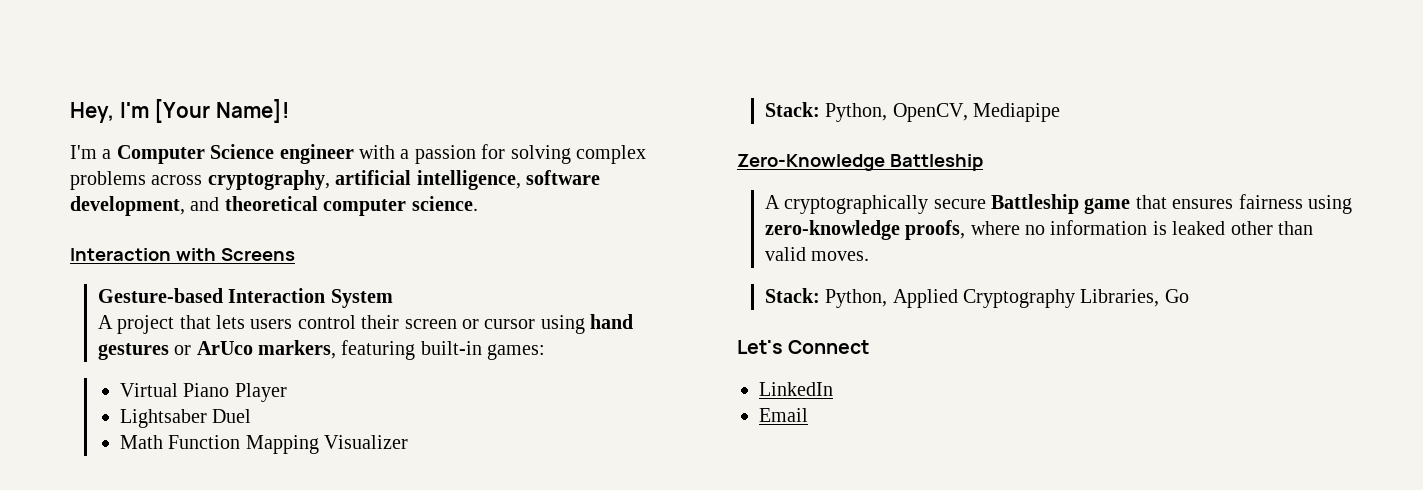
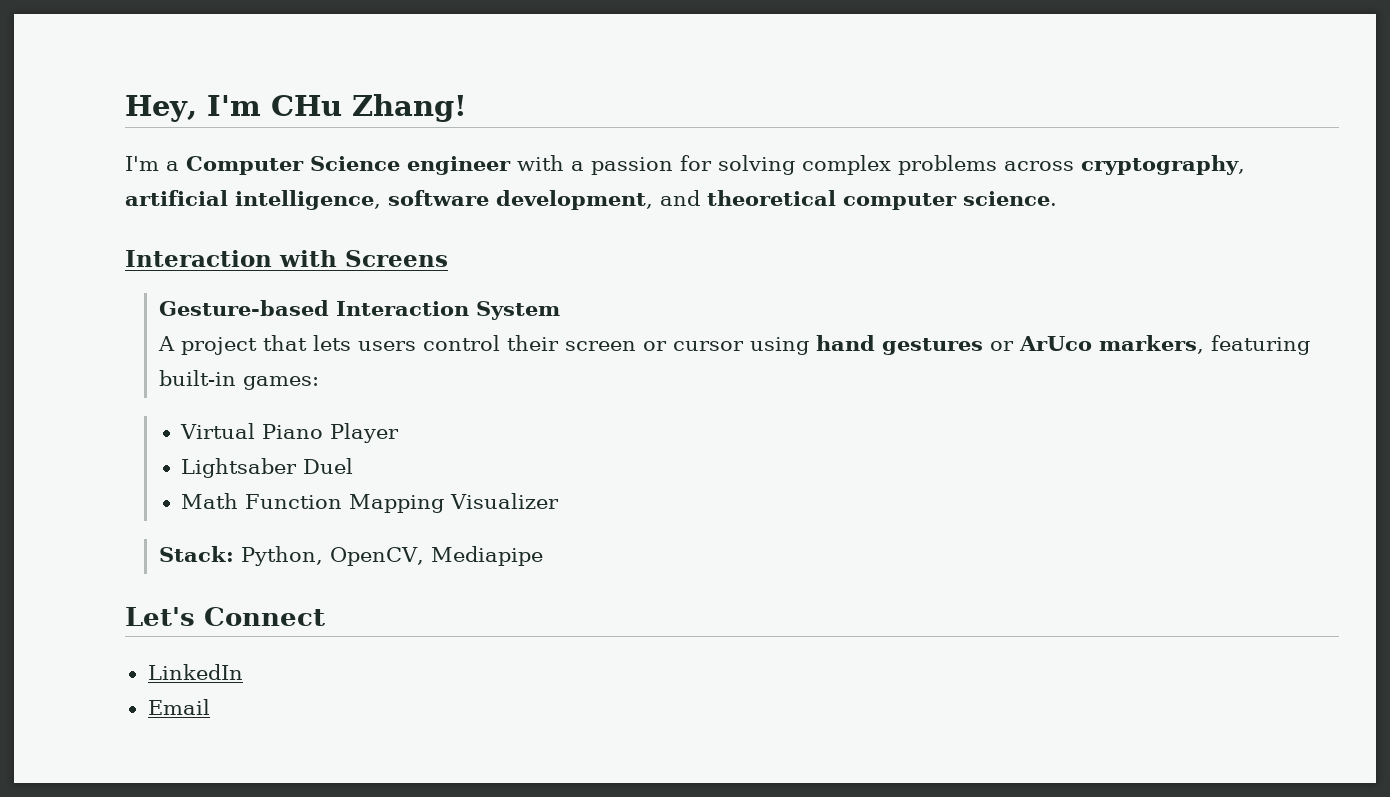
- Hey, I'm [Your Name]!
+ Hey, I'm CHu Zhang!
- Zero-Knowledge Battleship
- A cryptographically secure Battleship game that ensures fairness using zero-knowledge proofs, where no information is leaked other than valid moves.
- Stack: Python, Applied Cryptography Libraries, Go

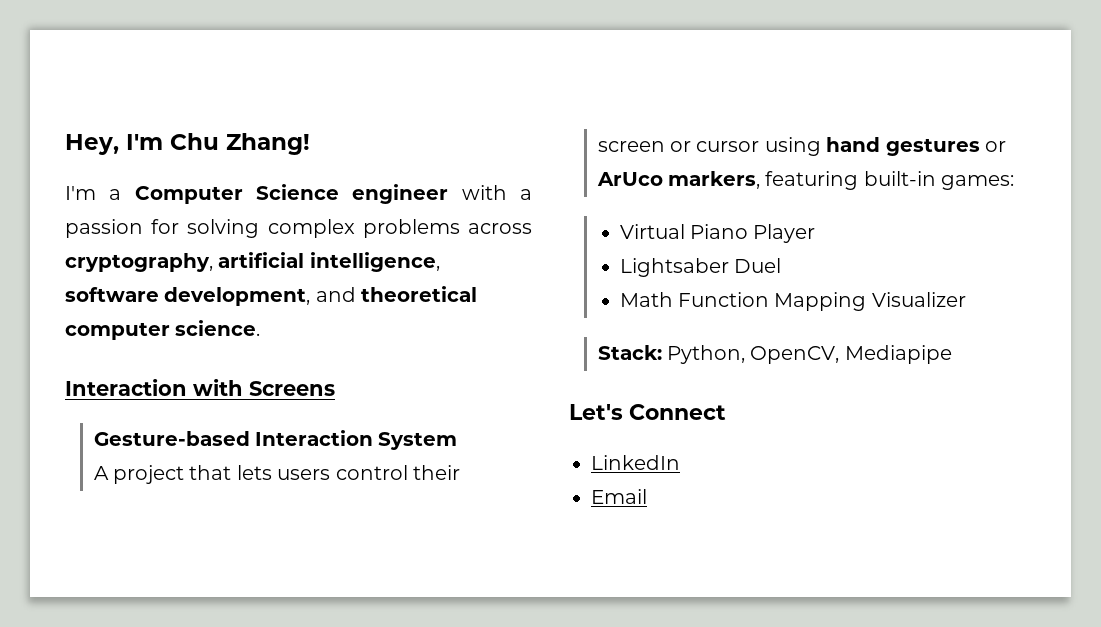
- Hey, I'm CHu Zhang!
+ Hey, I'm Chu Zhang!

